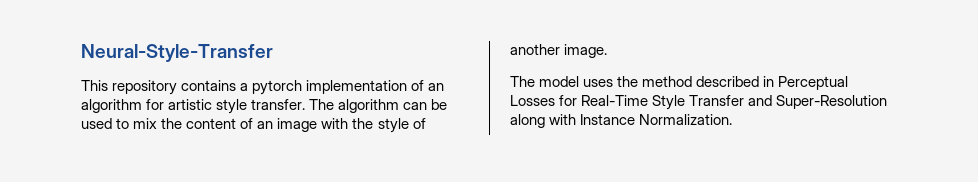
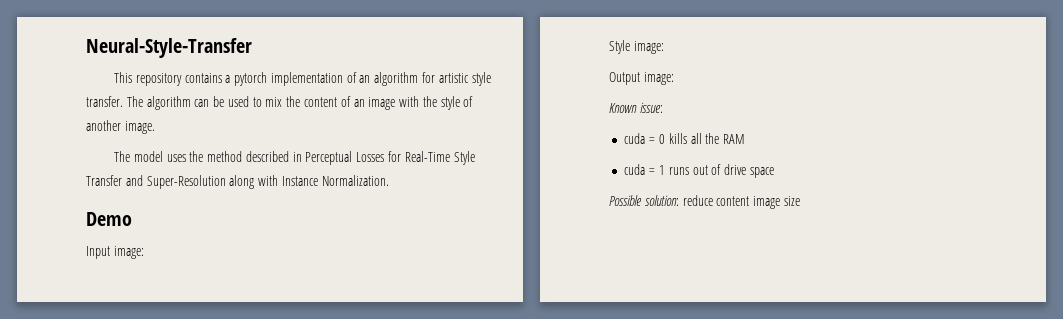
+ Demo
+ Input image:
+ Style image:
+ Output image:
+ Known issue:
+ cuda = 0 kills all the RAM
+ cuda = 1 runs out of drive space
+ Possible solution: reduce content image size

